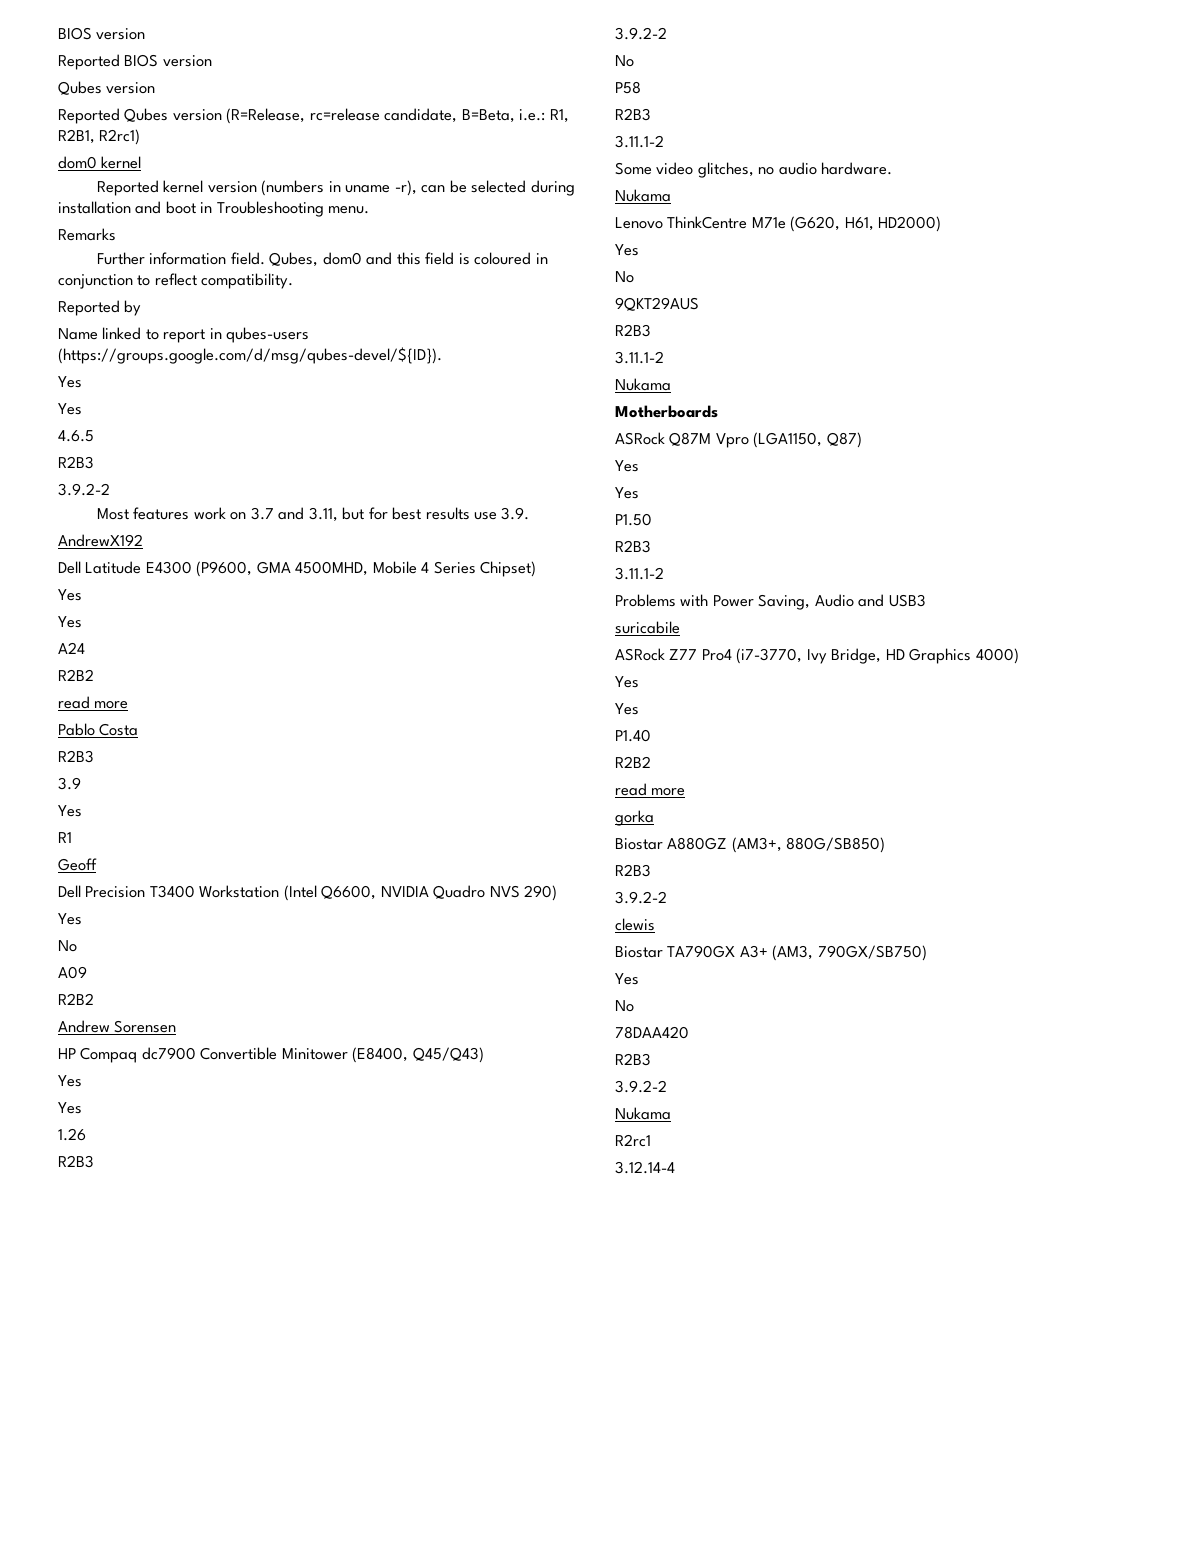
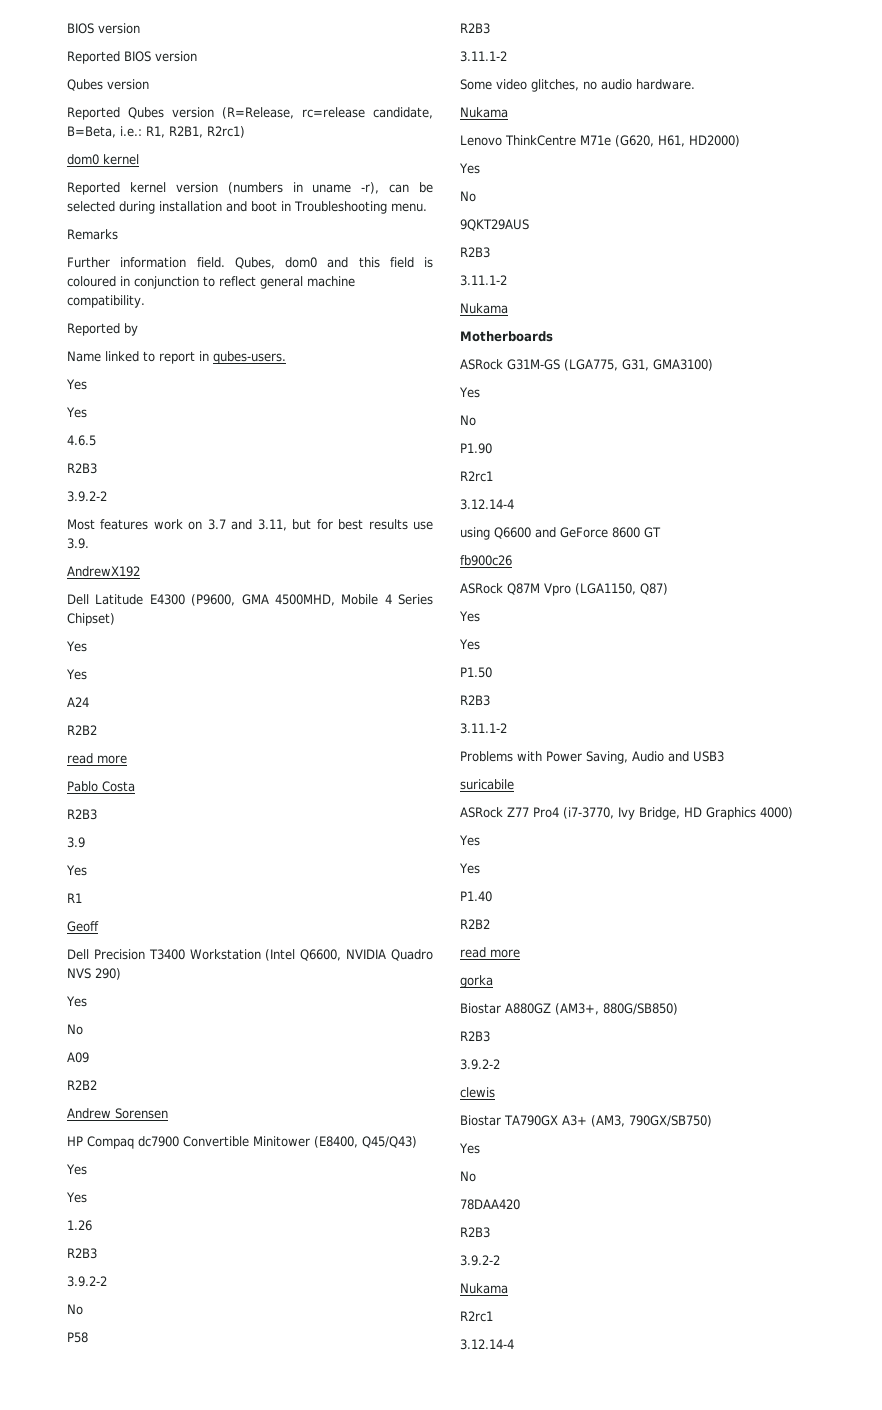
- Qubes, dom0 and this field is coloured in conjunction to reflect compatibility.
+ Qubes, dom0 and this field is coloured in conjunction to reflect general machine compatibility.
- Name linked to report in qubes-users (https://groups.google.com/d/msg/qubes-devel/${ID}).
+ Name linked to report in qubes-users.
+ ASRock G31M-GS (LGA775, G31, GMA3100)
+ Yes
+ No
+ P1.90
+ R2rc1
+ 3.12.14-4
+ using Q6600 and GeForce 8600 GT
+ fb900c26

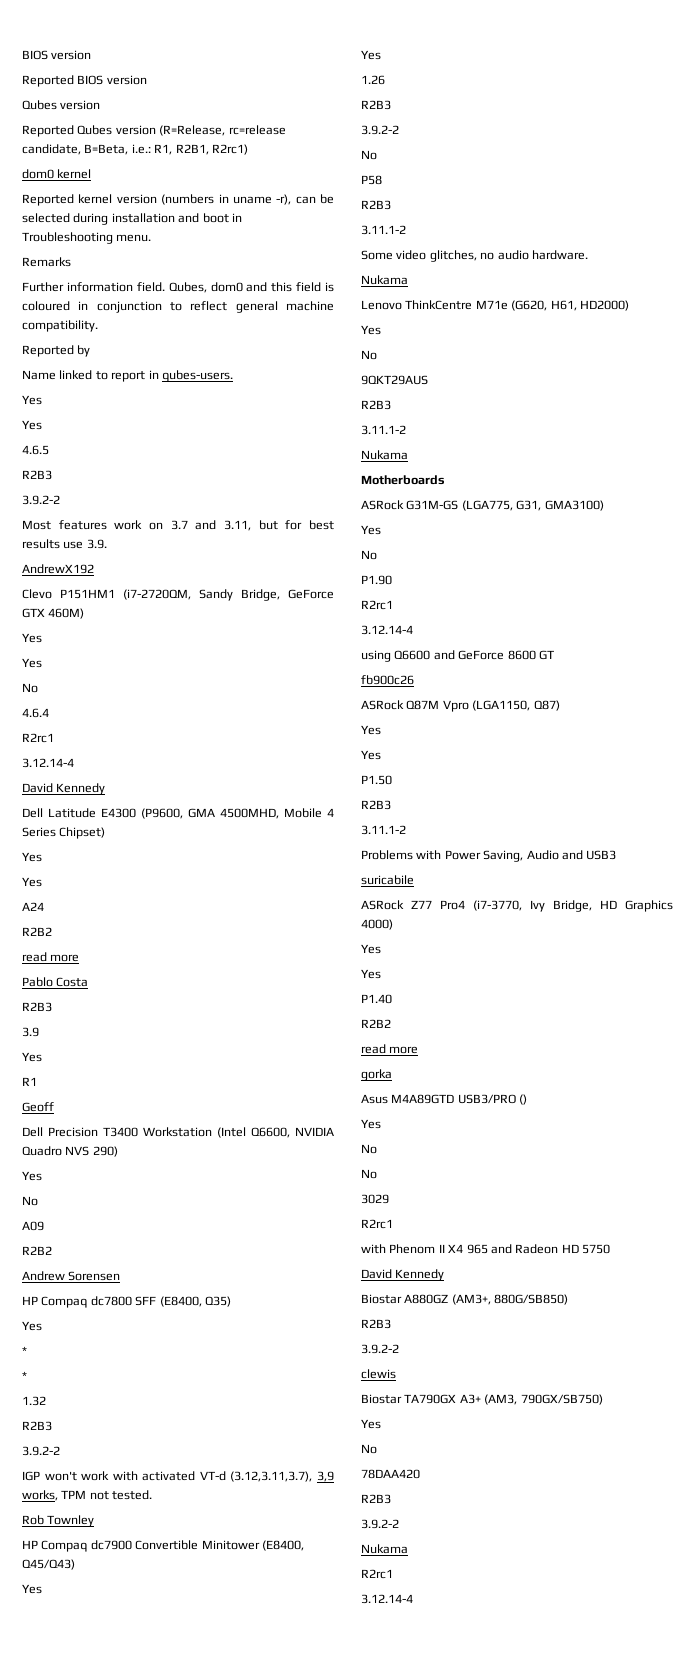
+ Clevo P151HM1 (i7-2720QM, Sandy Bridge, GeForce GTX 460M)
+ Yes
+ Yes
+ No
+ 4.6.4
+ R2rc1
+ 3.12.14-4
+ David Kennedy
+ HP Compaq dc7800 SFF (E8400, Q35)
+ Yes
+ *
+ *
+ 1.32
+ R2B3
+ 3.9.2-2
+ IGP won't work with activated VT-d (3.12,3.11,3.7), 3,9 works, TPM not tested.
+ Rob Townley
+ Asus M4A89GTD USB3/PRO ()
+ Yes
+ No
+ No
+ 3029
+ R2rc1
+ with Phenom II X4 965 and Radeon HD 5750
+ David Kennedy

